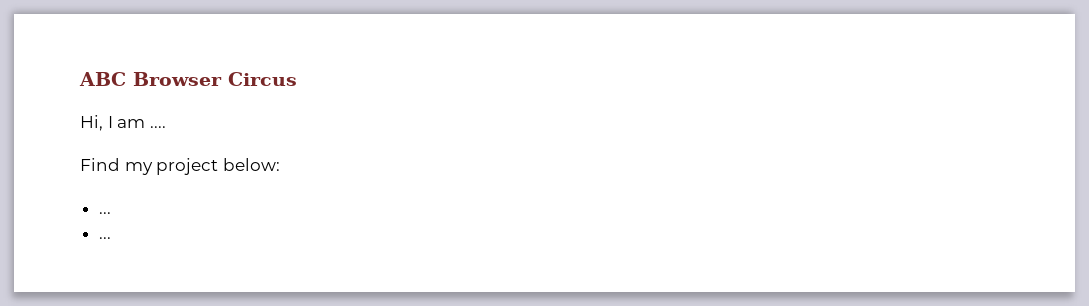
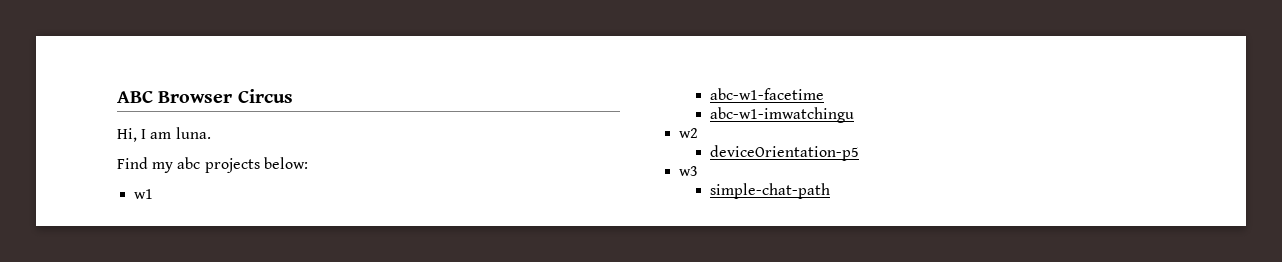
- Hi, I am ....
+ Hi, I am luna.
- Find my project below:
- ...
- ...
+ Find my abc projects below:
+ w1
+ abc-w1-facetime
+ abc-w1-imwatchingu
+ w2
+ deviceOrientation-p5
+ w3
+ simple-chat-path

